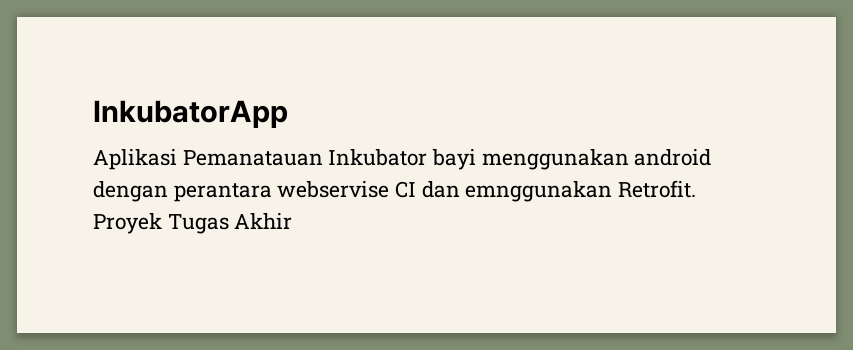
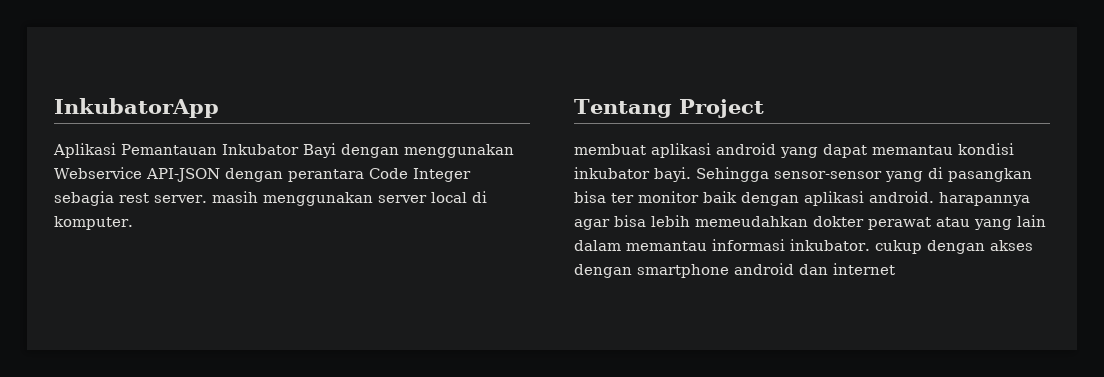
- Aplikasi Pemanatauan Inkubator bayi menggunakan android dengan perantara webservise CI dan emnggunakan Retrofit. Proyek Tugas Akhir
+ Aplikasi Pemantauan Inkubator Bayi dengan menggunakan Webservice API-JSON dengan perantara Code Integer sebagia rest server. masih menggunakan server local di komputer.
+ Tentang Project
+ membuat aplikasi android yang dapat memantau kondisi inkubator bayi. Sehingga sensor-sensor yang di pasangkan bisa ter monitor baik dengan aplikasi android. harapannya agar bisa lebih memeudahkan dokter perawat atau yang lain dalam memantau informasi inkubator. cukup dengan akses dengan smartphone android dan internet

